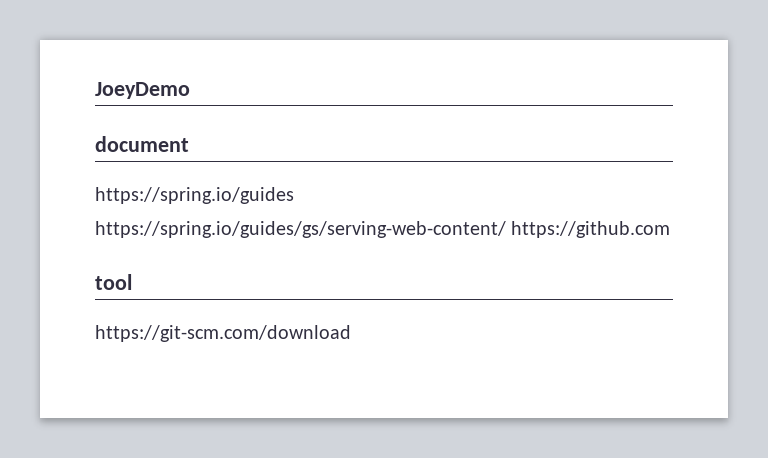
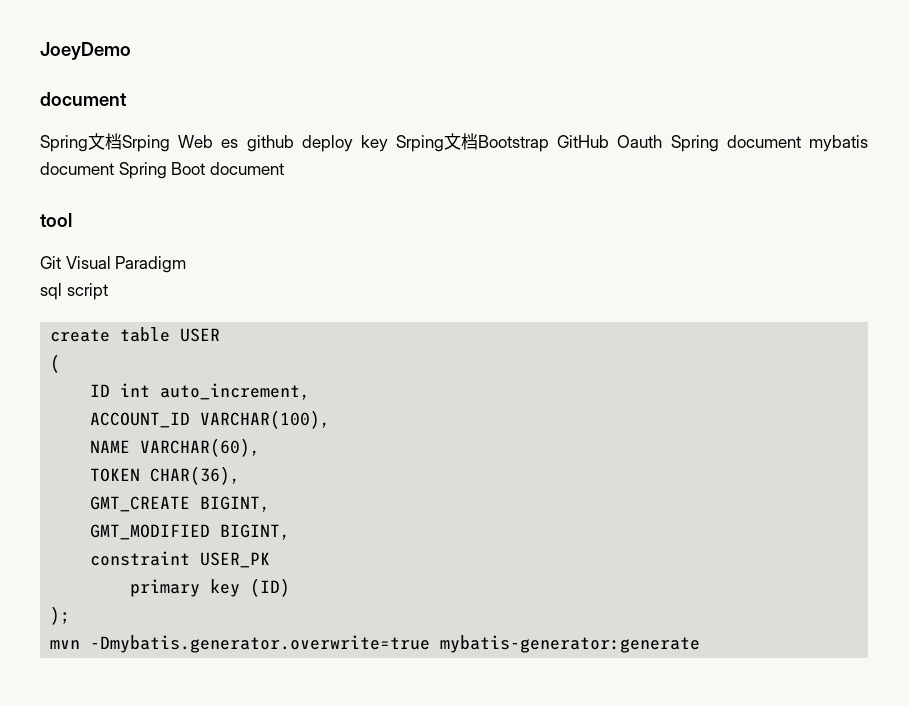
- https://spring.io/guides https://spring.io/guides/gs/serving-web-content/ https://github.com
+ Spring文档Srping Web es github deploy key Srping文档Bootstrap GitHub Oauth Spring document mybatis document Spring Boot document
  tool
- https://git-scm.com/download
+ Git Visual Paradigm
+ sql script
+ create table USER
+ (
+ ID int auto_increment,
+ ACCOUNT_ID VARCHAR(100),
+ NAME VARCHAR(60),
+ TOKEN CHAR(36),
+ GMT_CREATE BIGINT,
+ GMT_MODIFIED BIGINT,
+ constraint USER_PK
+ primary key (ID)
+ );
+ mvn -Dmybatis.generator.overwrite=true mybatis-generator:generate

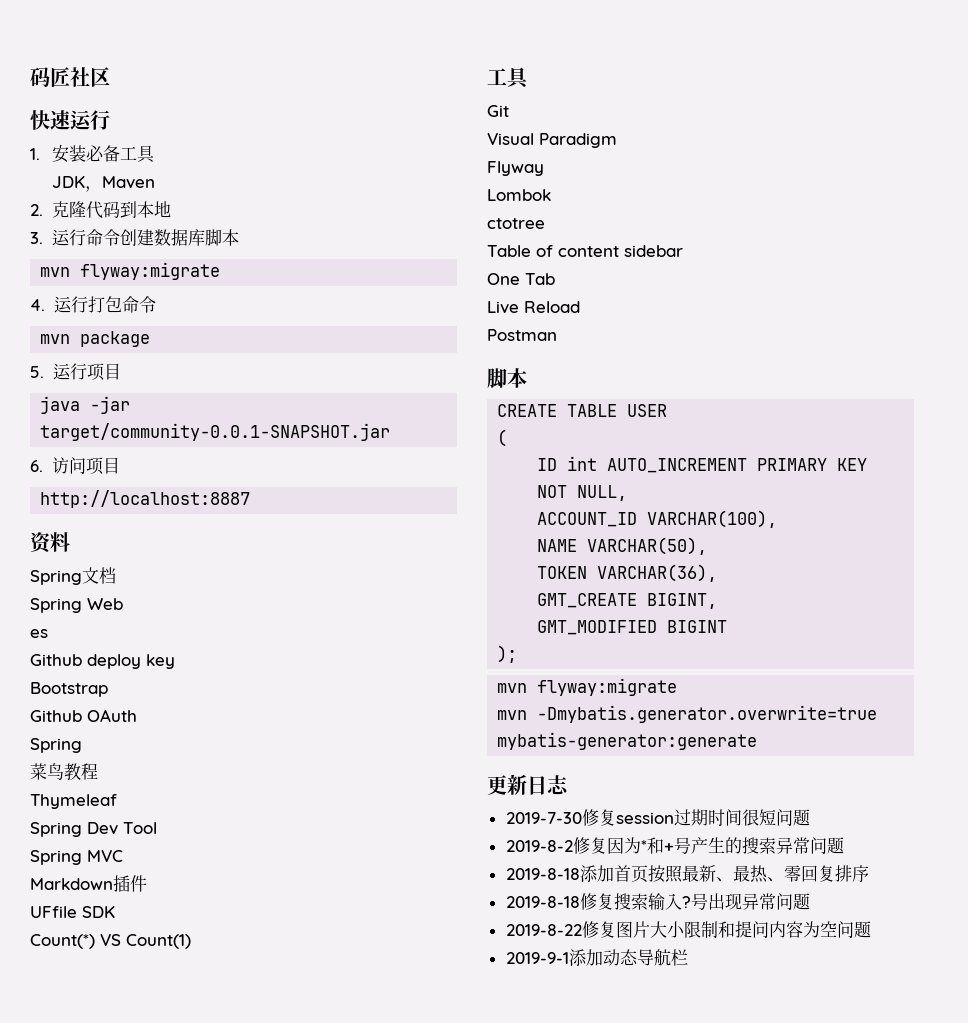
- JoeyDemo
- document
+ 码匠社区
+ 快速运行
+ 1.安装必备工具
+ JDK，Maven
+ 2.克隆代码到本地
+ 3.运行命令创建数据库脚本
+ mvn flyway:migrate
+ 4.运行打包命令
+ mvn package
+ 5.运行项目
+ java -jar target/community-0.0.1-SNAPSHOT.jar
+ 6.访问项目
+ http://localhost:8887
+ 资料
- Spring文档Srping Web es github deploy key Srping文档Bootstrap GitHub Oauth Spring document mybatis document Spring Boot document
- tool
+ Spring文档
+ Spring Web
+ es
+ Github deploy key
+ Bootstrap
+ Github OAuth
+ Spring
+ 菜鸟教程
+ Thymeleaf
+ Spring Dev Tool
+ Spring MVC
+ Markdown插件
+ UFfile SDK
+ Count(*) VS Count(1)
+ 工具
- Git Visual Paradigm
+ Git
+ Visual Paradigm
- sql script
- create table USER
+ Flyway
+ Lombok
+ ctotree
+ Table of content sidebar
+ One Tab
+ Live Reload
+ Postman
+ 脚本
+ CREATE TABLE USER
- ID int auto_increment,
+ ID int AUTO_INCREMENT PRIMARY KEY NOT NULL,
- NAME VARCHAR(60),
+ NAME VARCHAR(50),
- TOKEN CHAR(36),
+ TOKEN VARCHAR(36),
- GMT_MODIFIED BIGINT,
- constraint USER_PK
- primary key (ID)
+ GMT_MODIFIED BIGINT
  );
+ mvn flyway:migrate
+ 更新日志
+ 2019-7-30修复session过期时间很短问题
+ 2019-8-2修复因为*和+号产生的搜索异常问题
+ 2019-8-18添加首页按照最新、最热、零回复排序
+ 2019-8-18修复搜索输入?号出现异常问题
+ 2019-8-22修复图片大小限制和提问内容为空问题
+ 2019-9-1添加动态导航栏

